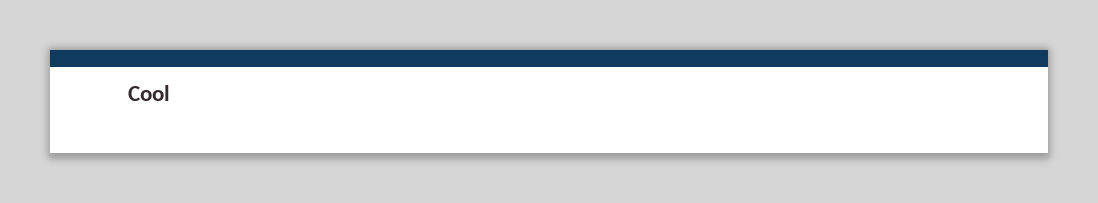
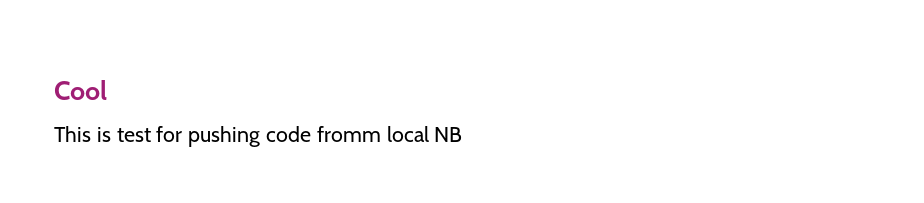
+ This is test for pushing code fromm local NB

